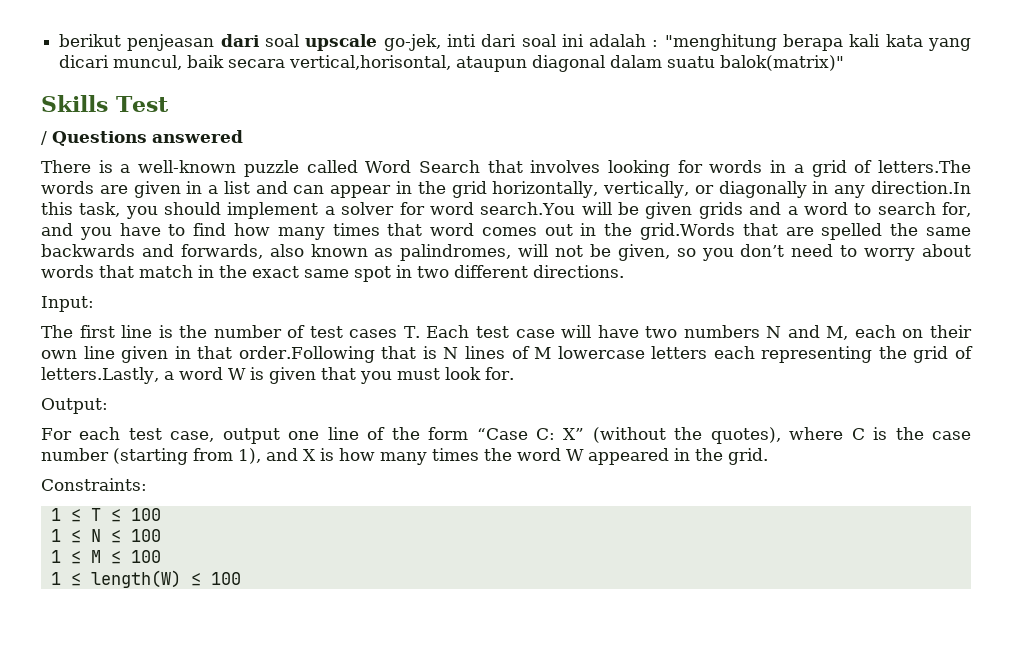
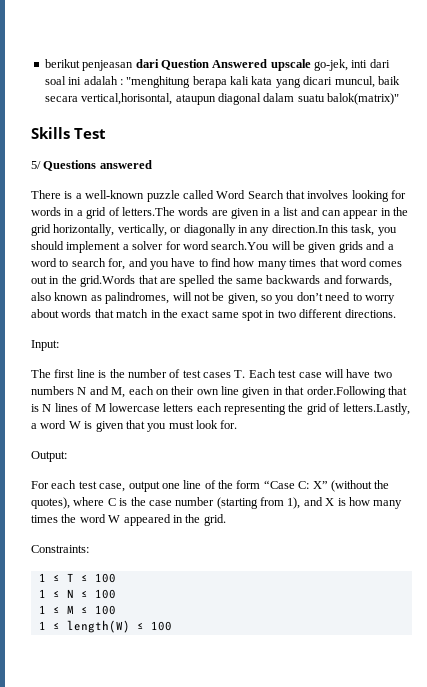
- berikut penjeasan dari soal upscale go-jek, inti dari soal ini adalah : "menghitung berapa kali kata yang dicari muncul, baik secara vertical,horisontal, ataupun diagonal dalam suatu balok(matrix)"
+ berikut penjeasan dari Question Answered upscale go-jek, inti dari soal ini adalah : "menghitung berapa kali kata yang dicari muncul, baik secara vertical,horisontal, ataupun diagonal dalam suatu balok(matrix)"
- / Questions answered
+ 5/ Questions answered

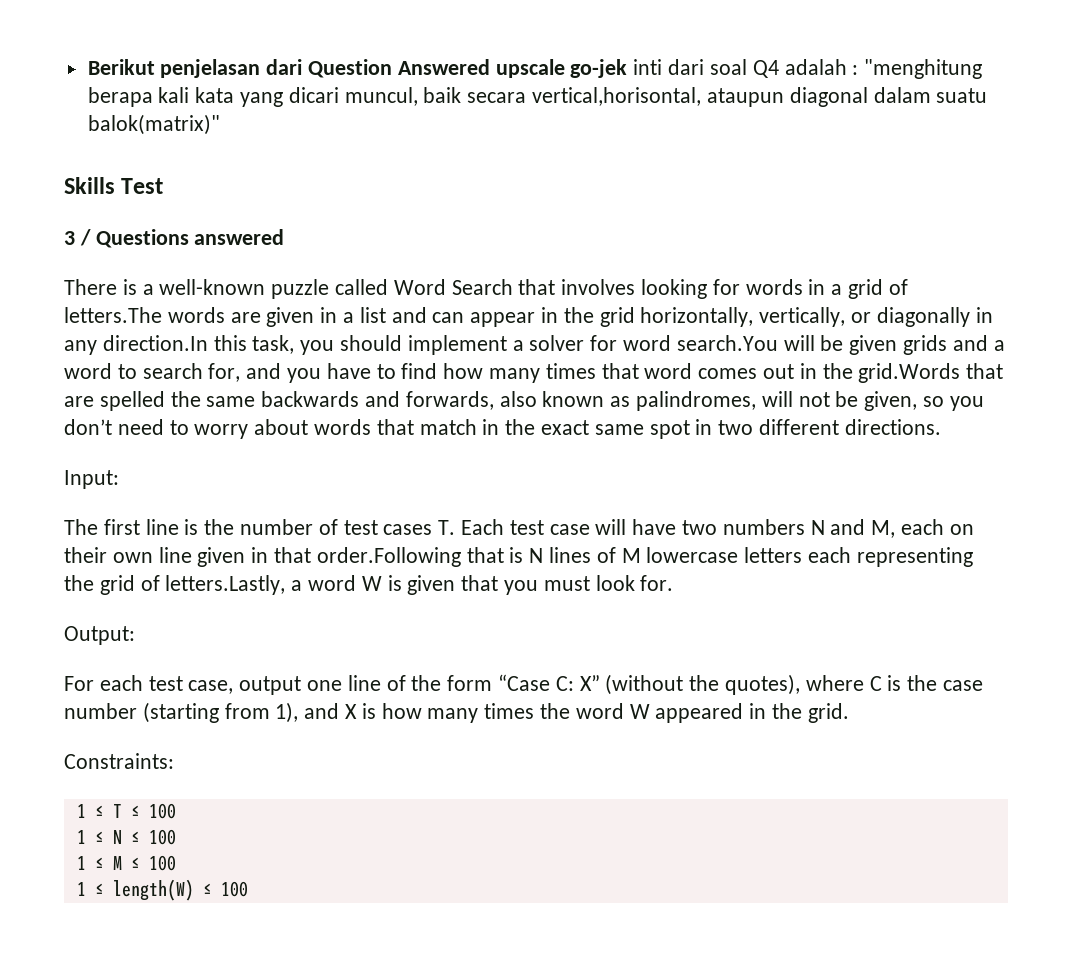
- berikut penjeasan dari Question Answered upscale go-jek, inti dari soal ini adalah : "menghitung berapa kali kata yang dicari muncul, baik secara vertical,horisontal, ataupun diagonal dalam suatu balok(matrix)"
+ Berikut penjelasan dari Question Answered upscale go-jek inti dari soal Q4 adalah : "menghitung berapa kali kata yang dicari muncul, baik secara vertical,horisontal, ataupun diagonal dalam suatu balok(matrix)"
- 5/ Questions answered
+ 3 / Questions answered

